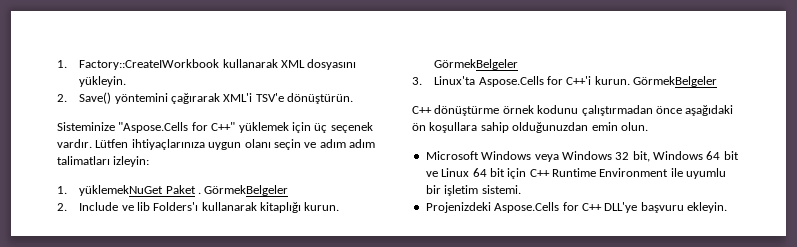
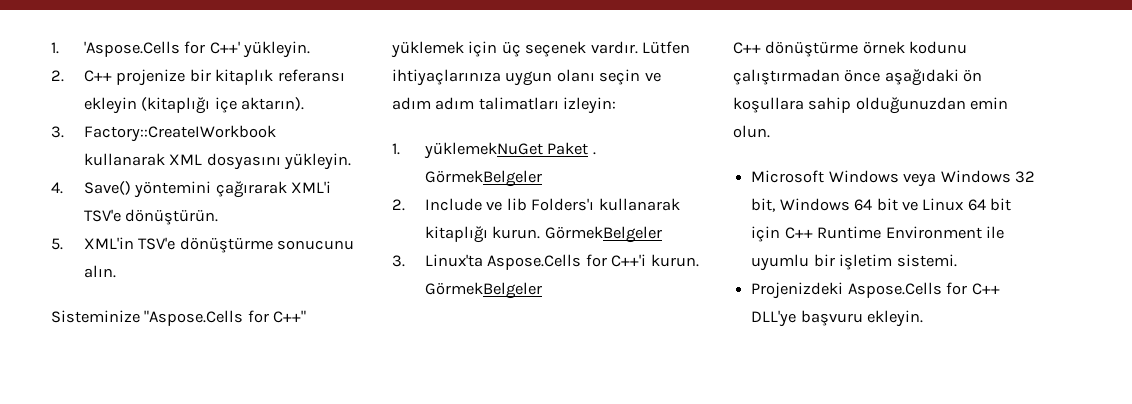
- 1. Factory::CreateIWorkbook kullanarak XML dosyasını yükleyin.
+ 1. 'Aspose.Cells for C++' yükleyin.
+ 2. C++ projenize bir kitaplık referansı ekleyin (kitaplığı içe aktarın).
+ 3. Factory::CreateIWorkbook kullanarak XML dosyasını yükleyin.
- 2. Save() yöntemini çağırarak XML'i TSV'e dönüştürün.
+ 4. Save() yöntemini çağırarak XML'i TSV'e dönüştürün.
+ 5. XML'in TSV'e dönüştürme sonucunu alın.

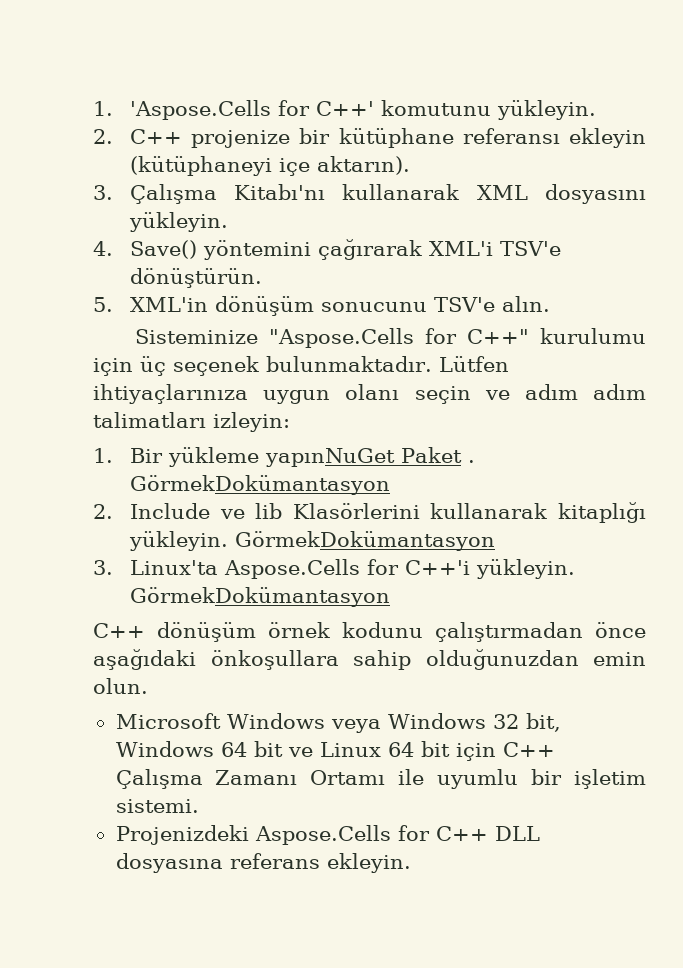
- 1. 'Aspose.Cells for C++' yükleyin.
+ 1. 'Aspose.Cells for C++' komutunu yükleyin.
- 2. C++ projenize bir kitaplık referansı ekleyin (kitaplığı içe aktarın).
+ 2. C++ projenize bir kütüphane referansı ekleyin (kütüphaneyi içe aktarın).
- 3. Factory::CreateIWorkbook kullanarak XML dosyasını yükleyin.
+ 3. Çalışma Kitabı'nı kullanarak XML dosyasını yükleyin.
- 5. XML'in TSV'e dönüştürme sonucunu alın.
+ 5. XML'in dönüşüm sonucunu TSV'e alın.
- Sisteminize "Aspose.Cells for C++" yüklemek için üç seçenek vardır.
+ Sisteminize "Aspose.Cells for C++" kurulumu için üç seçenek bulunmaktadır.
- 1. yüklemekNuGet Paket . GörmekBelgeler
+ 1. Bir yükleme yapınNuGet Paket . GörmekDokümantasyon
- 2. Include ve lib Folders'ı kullanarak kitaplığı kurun. GörmekBelgeler
+ 2. Include ve lib Klasörlerini kullanarak kitaplığı yükleyin. GörmekDokümantasyon
- 3. Linux'ta Aspose.Cells for C++'i kurun. GörmekBelgeler
- C++ dönüştürme örnek kodunu çalıştırmadan önce aşağıdaki ön koşullara sahip olduğunuzdan emin olun.
+ 3. Linux'ta Aspose.Cells for C++'i yükleyin. GörmekDokümantasyon
+ C++ dönüşüm örnek kodunu çalıştırmadan önce aşağıdaki önkoşullara sahip olduğunuzdan emin olun.
- Microsoft Windows veya Windows 32 bit, Windows 64 bit ve Linux 64 bit için C++ Runtime Environment ile uyumlu bir işletim sistemi.
+ Microsoft Windows veya Windows 32 bit, Windows 64 bit ve Linux 64 bit için C++ Çalışma Zamanı Ortamı ile uyumlu bir işletim sistemi.
- Projenizdeki Aspose.Cells for C++ DLL'ye başvuru ekleyin.
+ Projenizdeki Aspose.Cells for C++ DLL dosyasına referans ekleyin.

